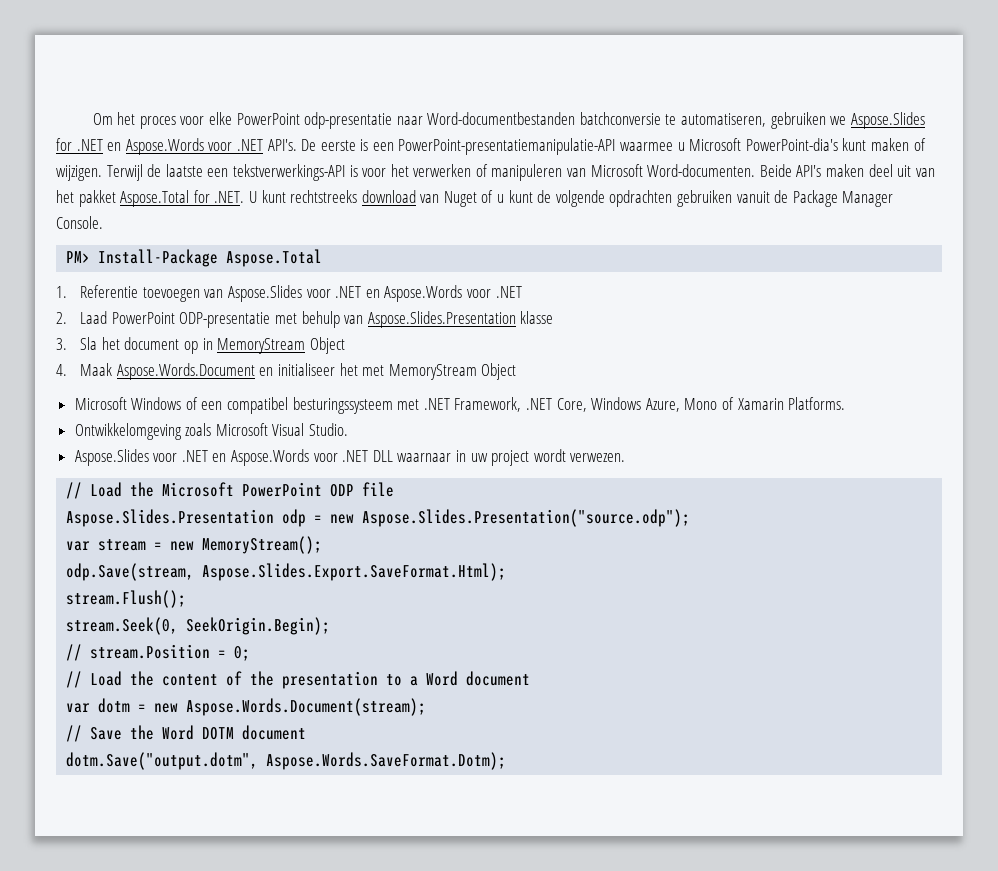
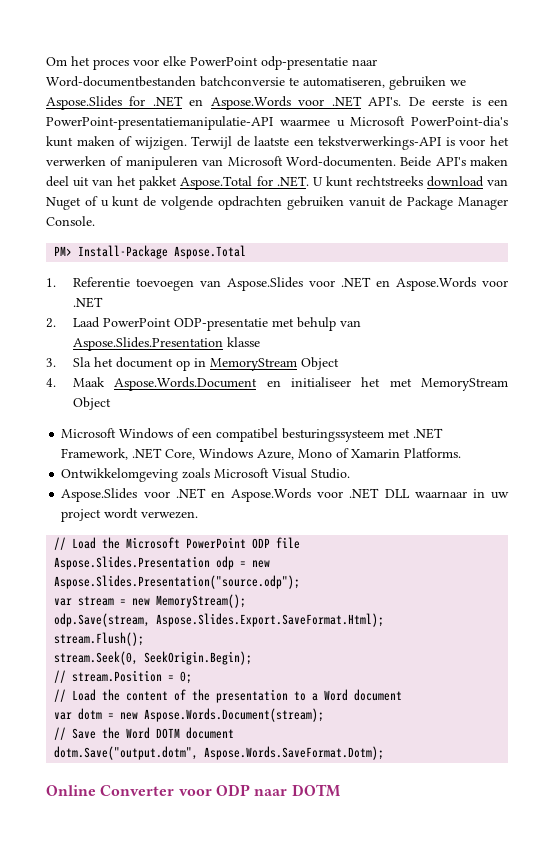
+ Online Converter voor ODP naar DOTM

